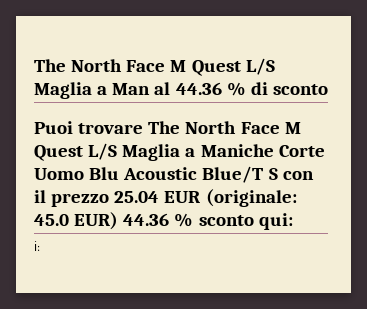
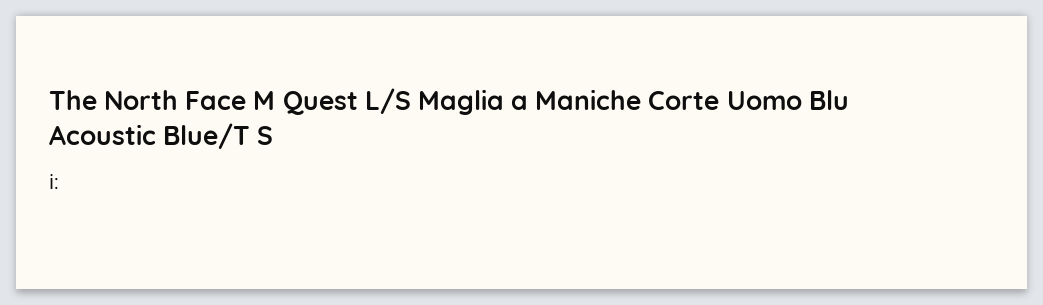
- The North Face M Quest L/S Maglia a Man al 44.36 % di sconto
- Puoi trovare The North Face M Quest L/S Maglia a Maniche Corte Uomo Blu Acoustic Blue/T S con il prezzo 25.04 EUR (originale: 45.0 EUR) 44.36 % sconto qui:
+ The North Face M Quest L/S Maglia a Maniche Corte Uomo Blu Acoustic Blue/T S

